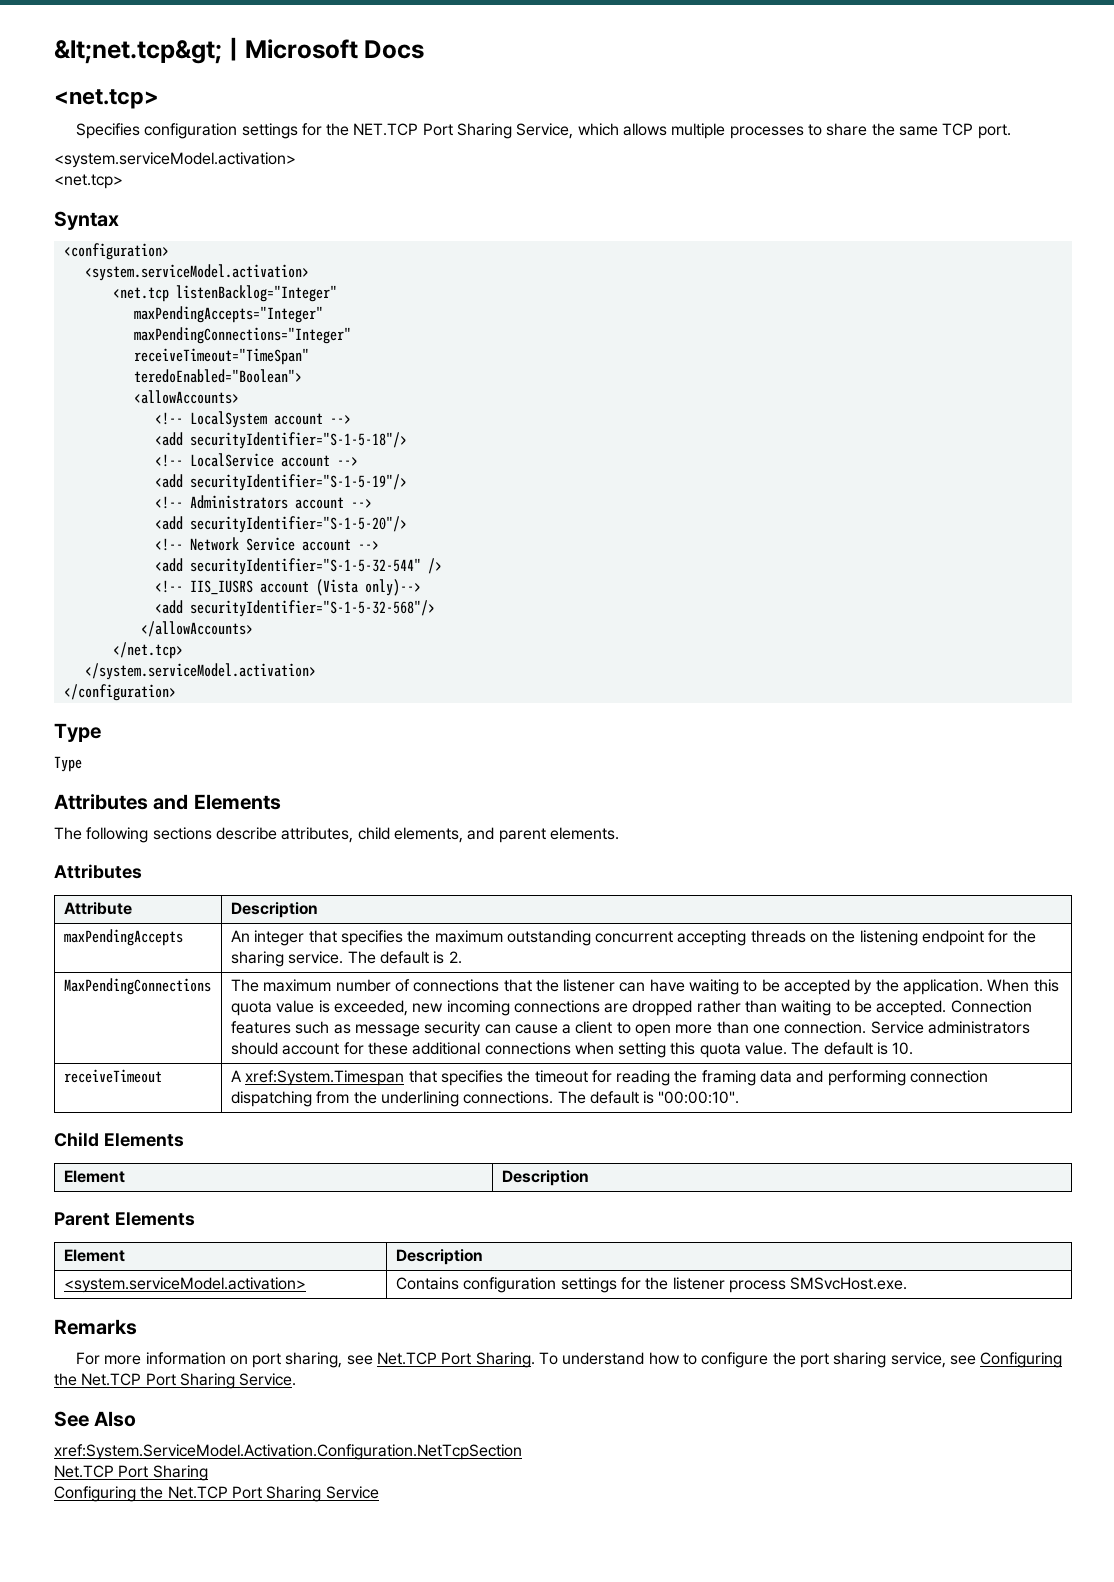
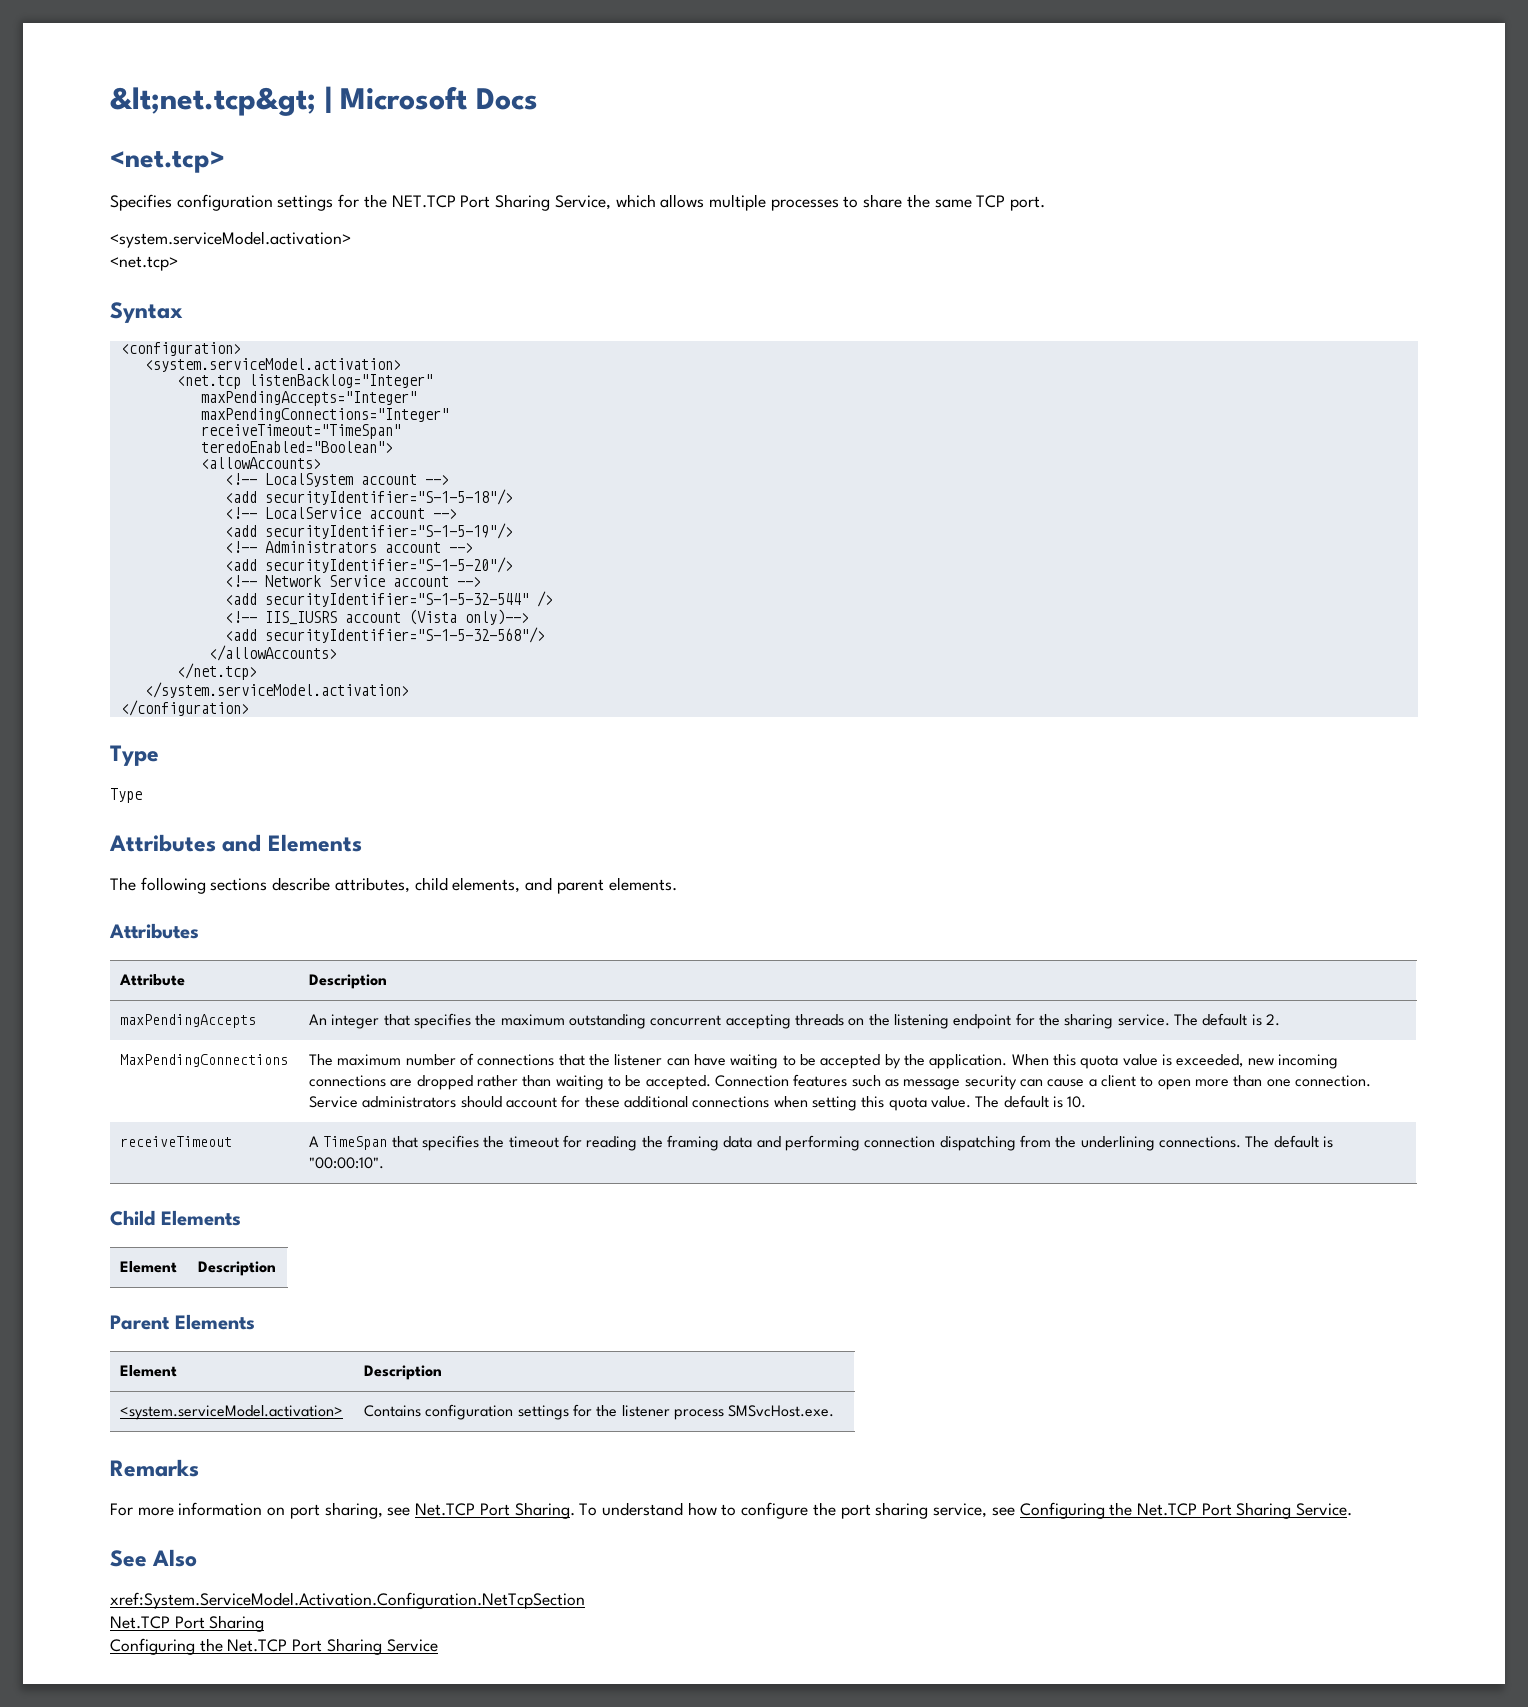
- receiveTimeout | A xref:System.Timespan that specifies the timeout for reading the framing data and performing connection dispatching from the underlining connections. The default is "00:00:10".
+ receiveTimeout | A TimeSpan that specifies the timeout for reading the framing data and performing connection dispatching from the underlining connections. The default is "00:00:10".

